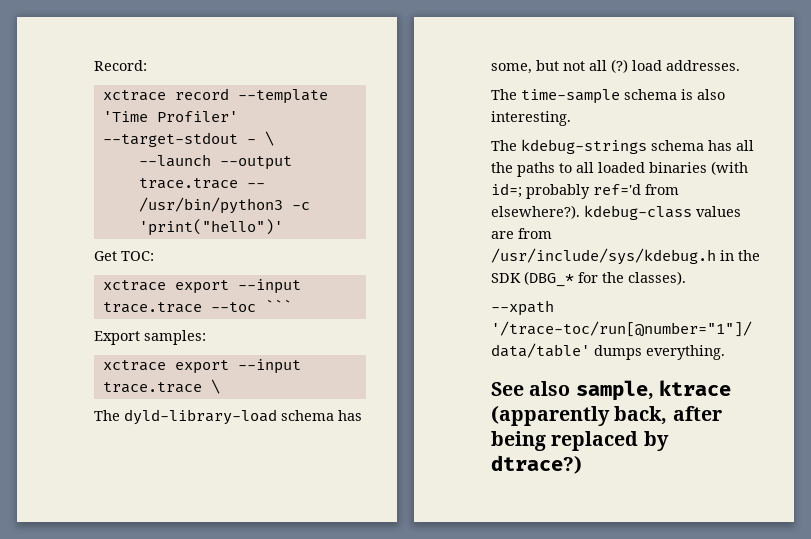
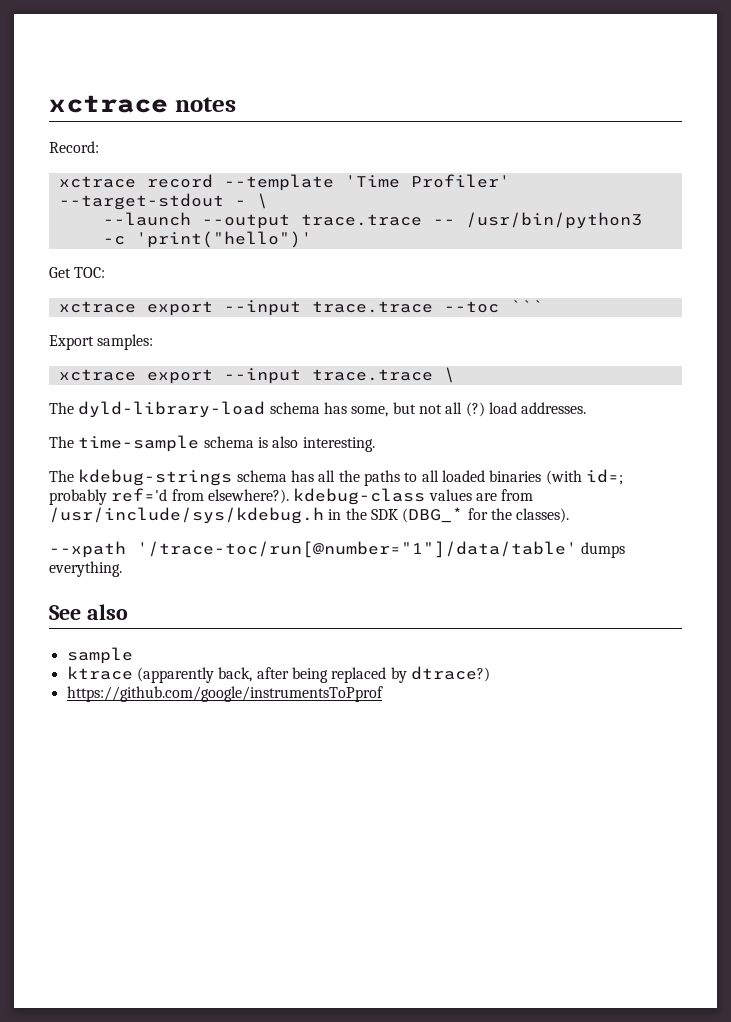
+ xctrace notes
- See also sample, ktrace (apparently back, after being replaced by dtrace?)
+ See also
+ sample
+ ktrace (apparently back, after being replaced by dtrace?)
+ https://github.com/google/instrumentsToPprof

